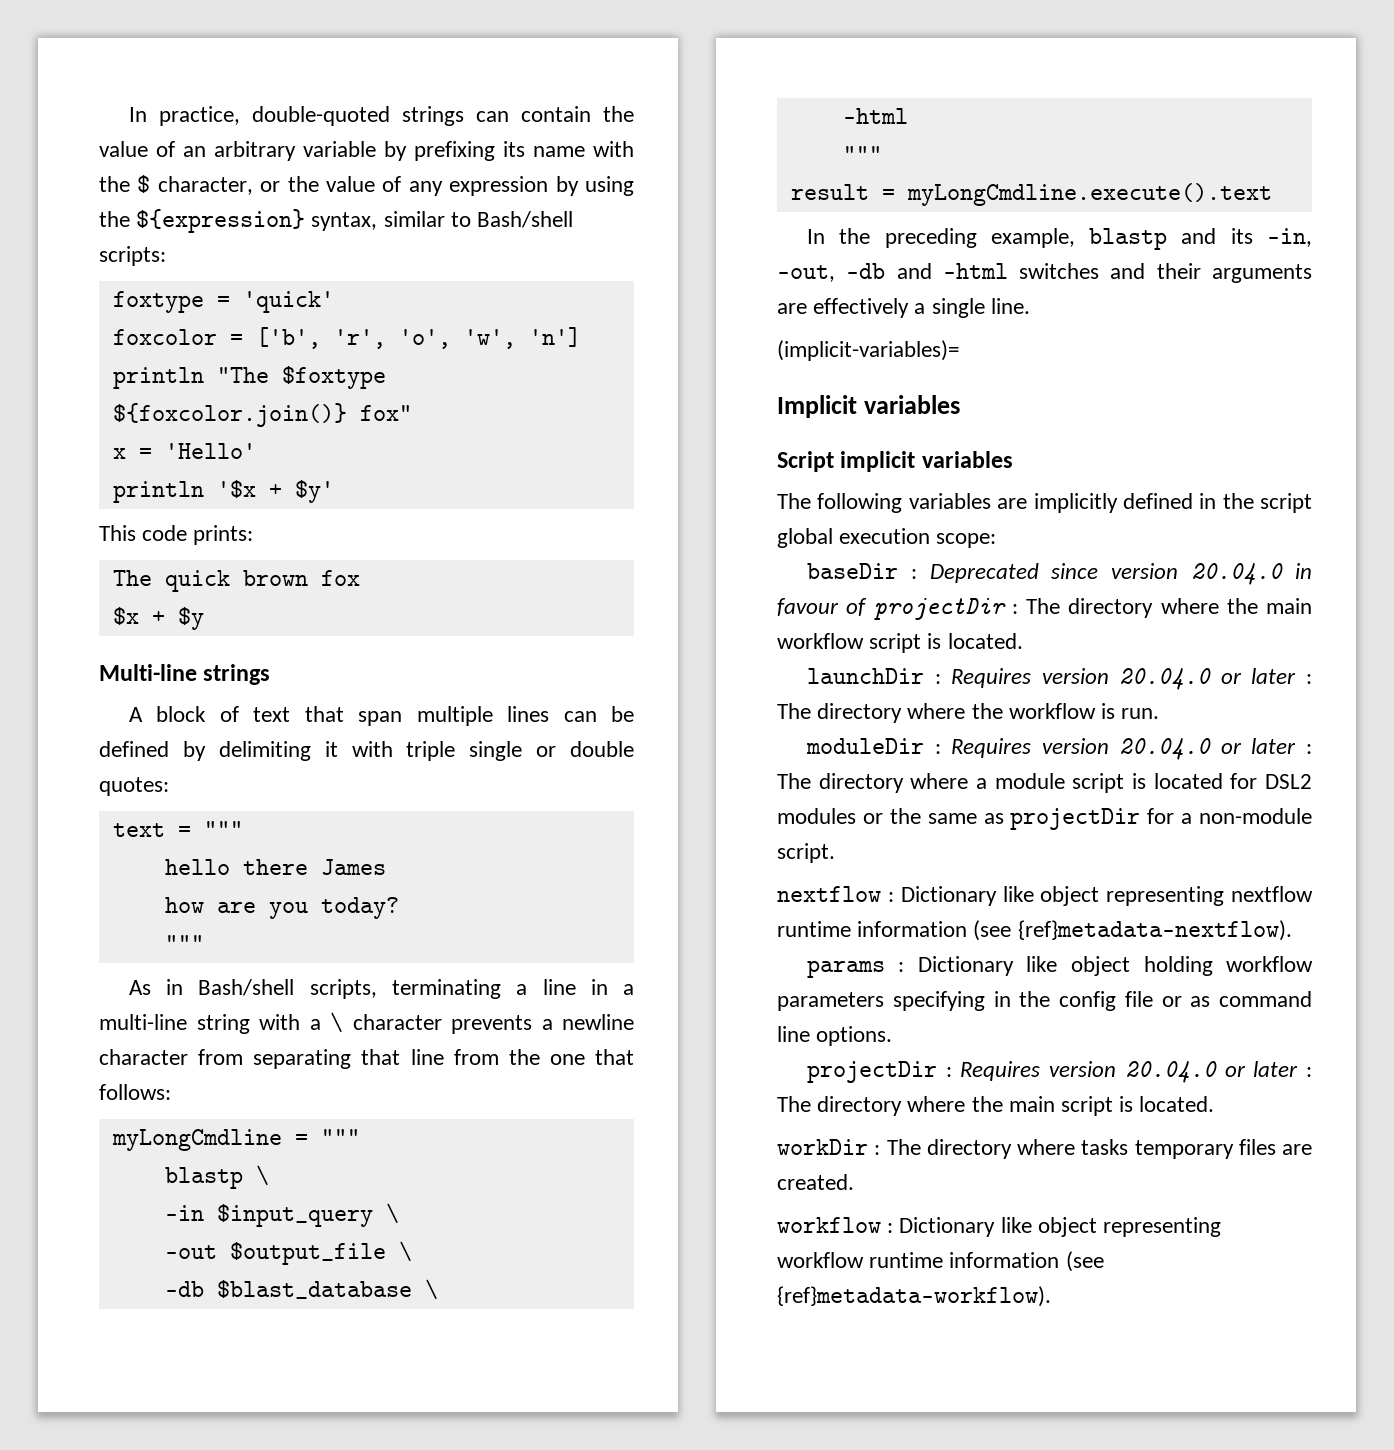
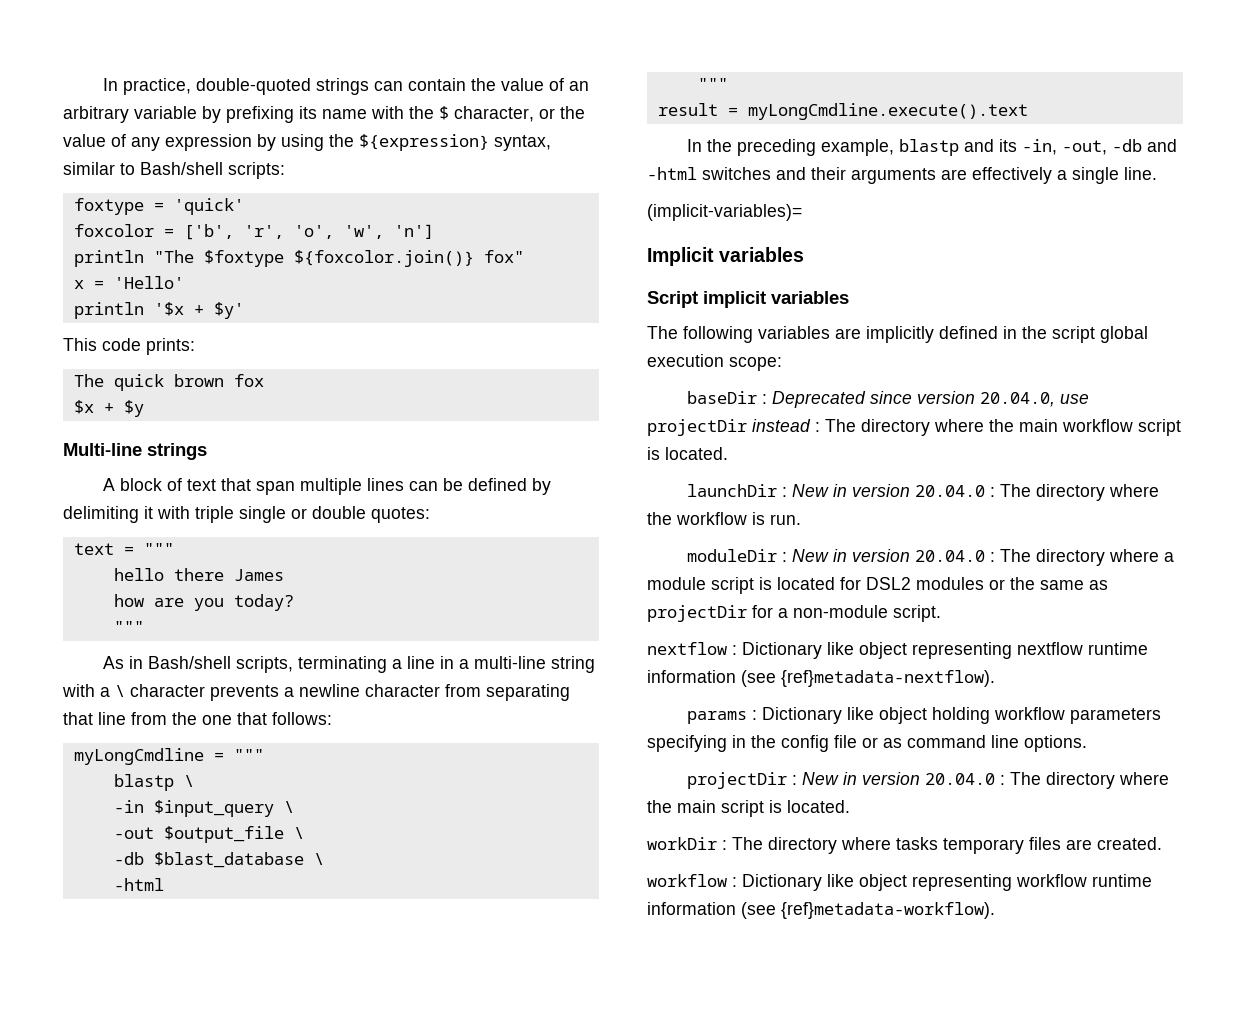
- baseDir : Deprecated since version 20.04.0 in favour of projectDir : The directory where the main workflow script is located.
+ baseDir : Deprecated since version 20.04.0, use projectDir instead : The directory where the main workflow script is located.
- launchDir : Requires version 20.04.0 or later : The directory where the workflow is run.
+ launchDir : New in version 20.04.0 : The directory where the workflow is run.
- moduleDir : Requires version 20.04.0 or later : The directory where a module script is located for DSL2 modules or the same as projectDir for a non-module script.
+ moduleDir : New in version 20.04.0 : The directory where a module script is located for DSL2 modules or the same as projectDir for a non-module script.
- projectDir : Requires version 20.04.0 or later : The directory where the main script is located.
+ projectDir : New in version 20.04.0 : The directory where the main script is located.

